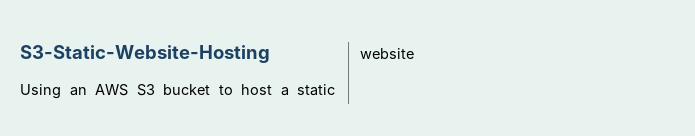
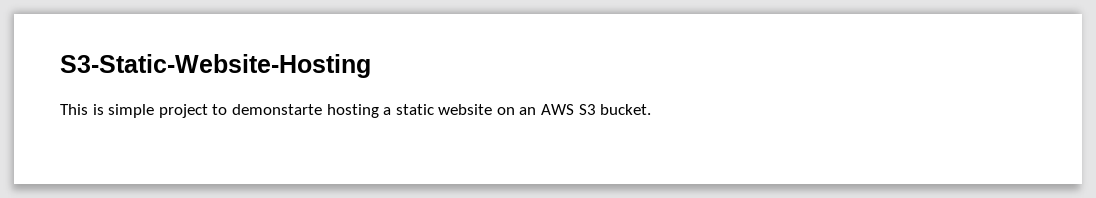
- Using an AWS S3 bucket to host a static website
+ This is simple project to demonstarte hosting a static website on an AWS S3 bucket.

